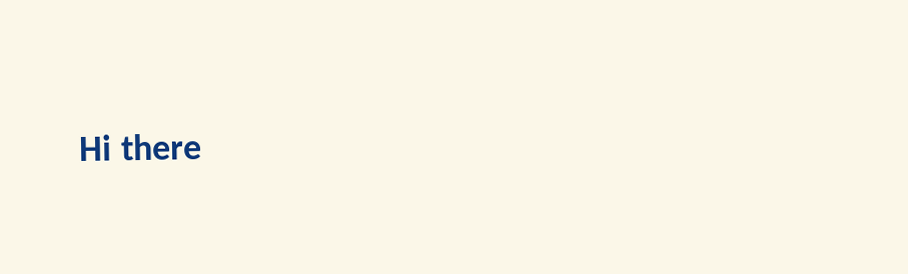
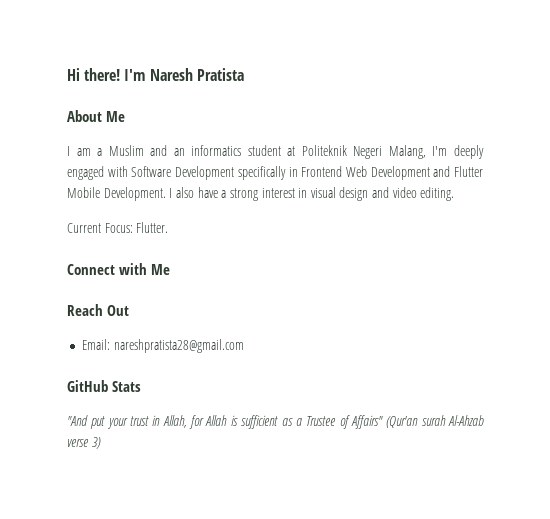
- Hi there
+ Hi there! I'm Naresh Pratista
+ About Me
+ I am a Muslim and an informatics student at Politeknik Negeri Malang, I'm deeply engaged with Software Development specifically in Frontend Web Development and Flutter Mobile Development. I also have a strong interest in visual design and video editing.
+ Current Focus: Flutter.
+ Connect with Me
+ Reach Out
+ Email: nareshpratista28@gmail.com
+ GitHub Stats
+ "And put your trust in Allah, for Allah is sufficient as a Trustee of Affairs" (Qur'an surah Al-Ahzab verse 3)

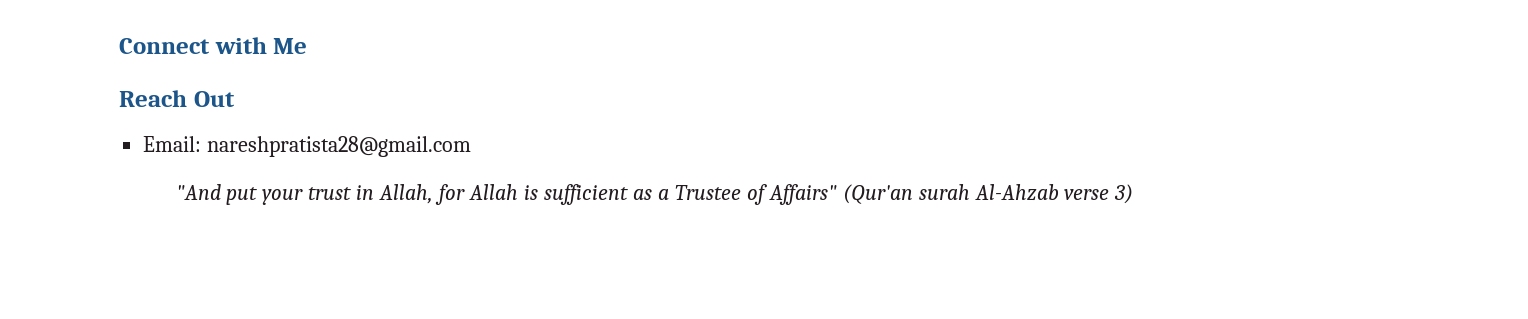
- Hi there! I'm Naresh Pratista
- About Me
- I am a Muslim and an informatics student at Politeknik Negeri Malang, I'm deeply engaged with Software Development specifically in Frontend Web Development and Flutter Mobile Development. I also have a strong interest in visual design and video editing.
- Current Focus: Flutter.
- GitHub Stats

